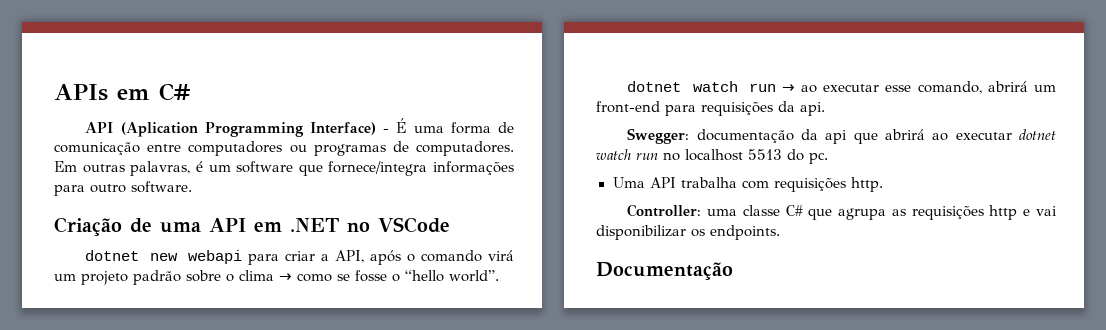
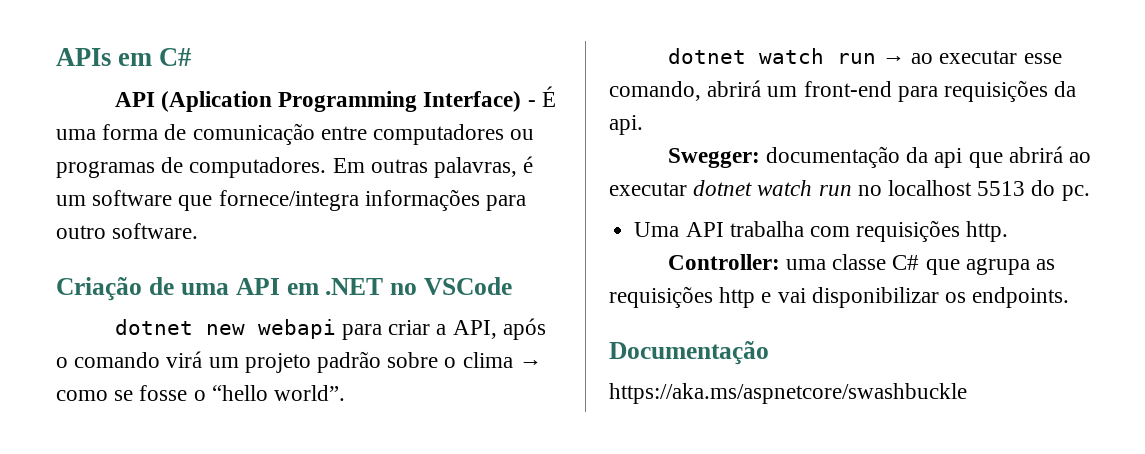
+ https://aka.ms/aspnetcore/swashbuckle

